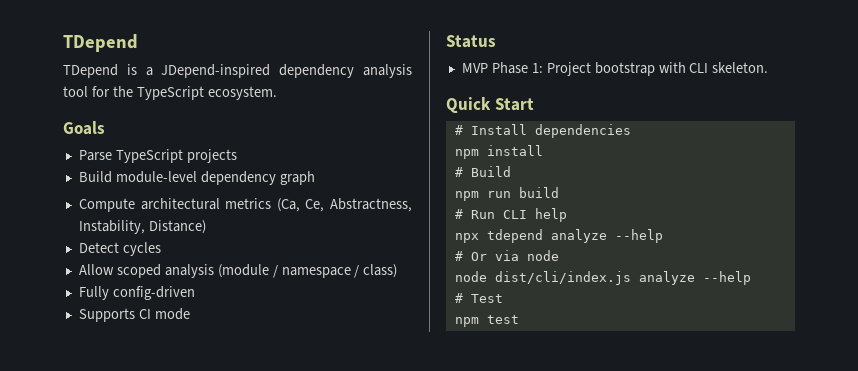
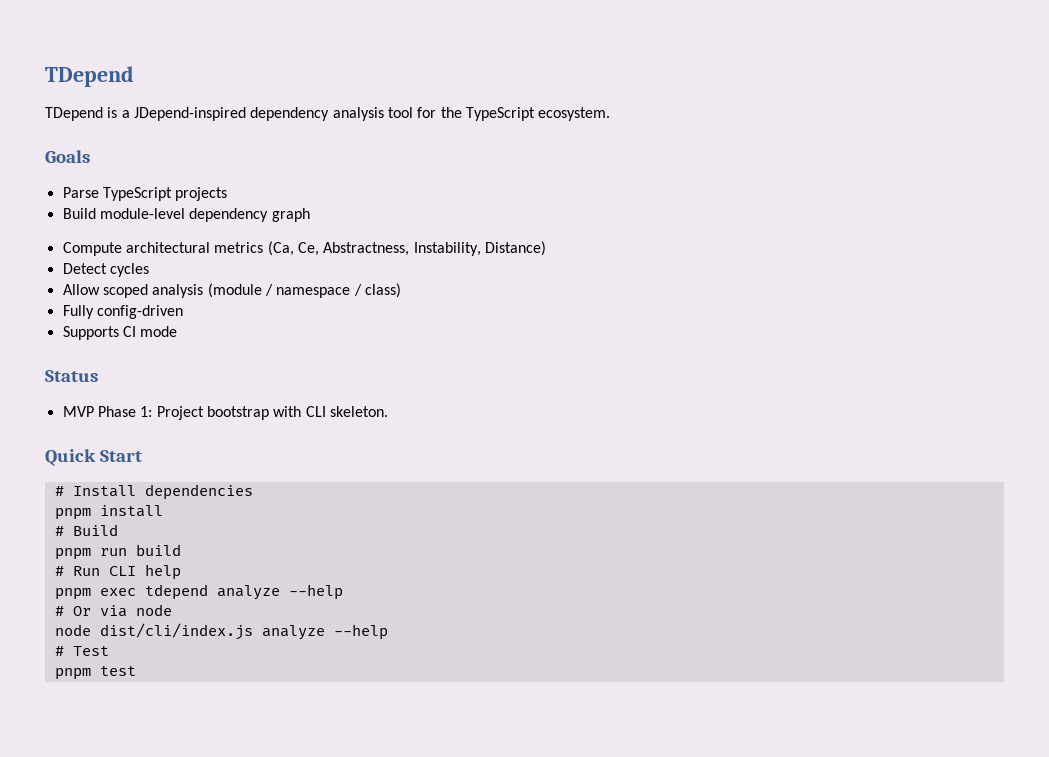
- npm install
+ pnpm install
- npm run build
+ pnpm run build
- npx tdepend analyze --help
+ pnpm exec tdepend analyze --help
- npm test
+ pnpm test

